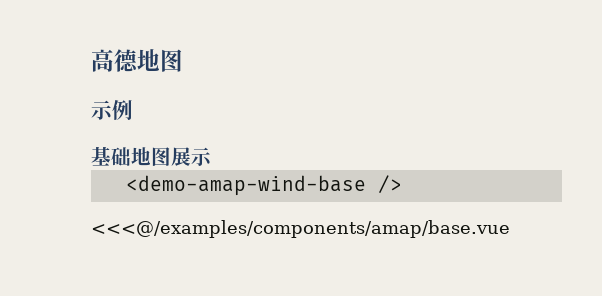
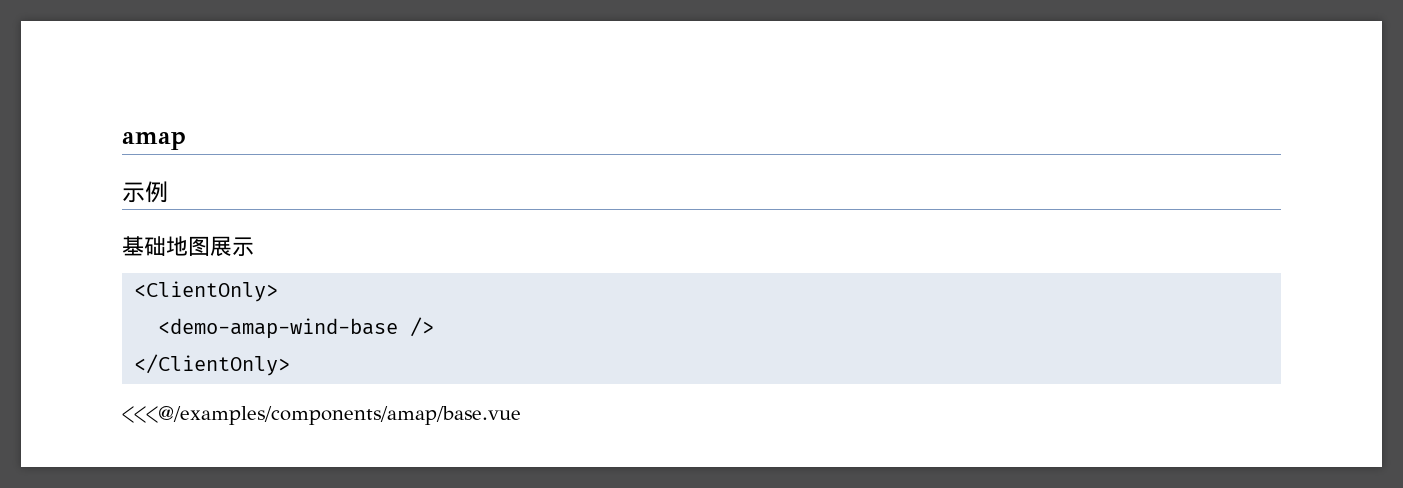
- 高德地图
+ amap
+ <ClientOnly>
+ </ClientOnly>

